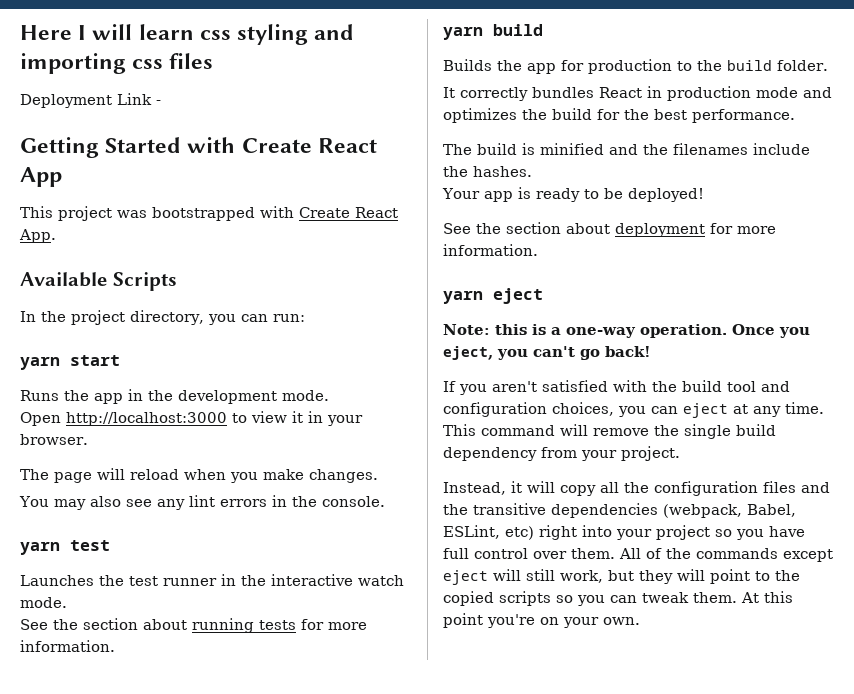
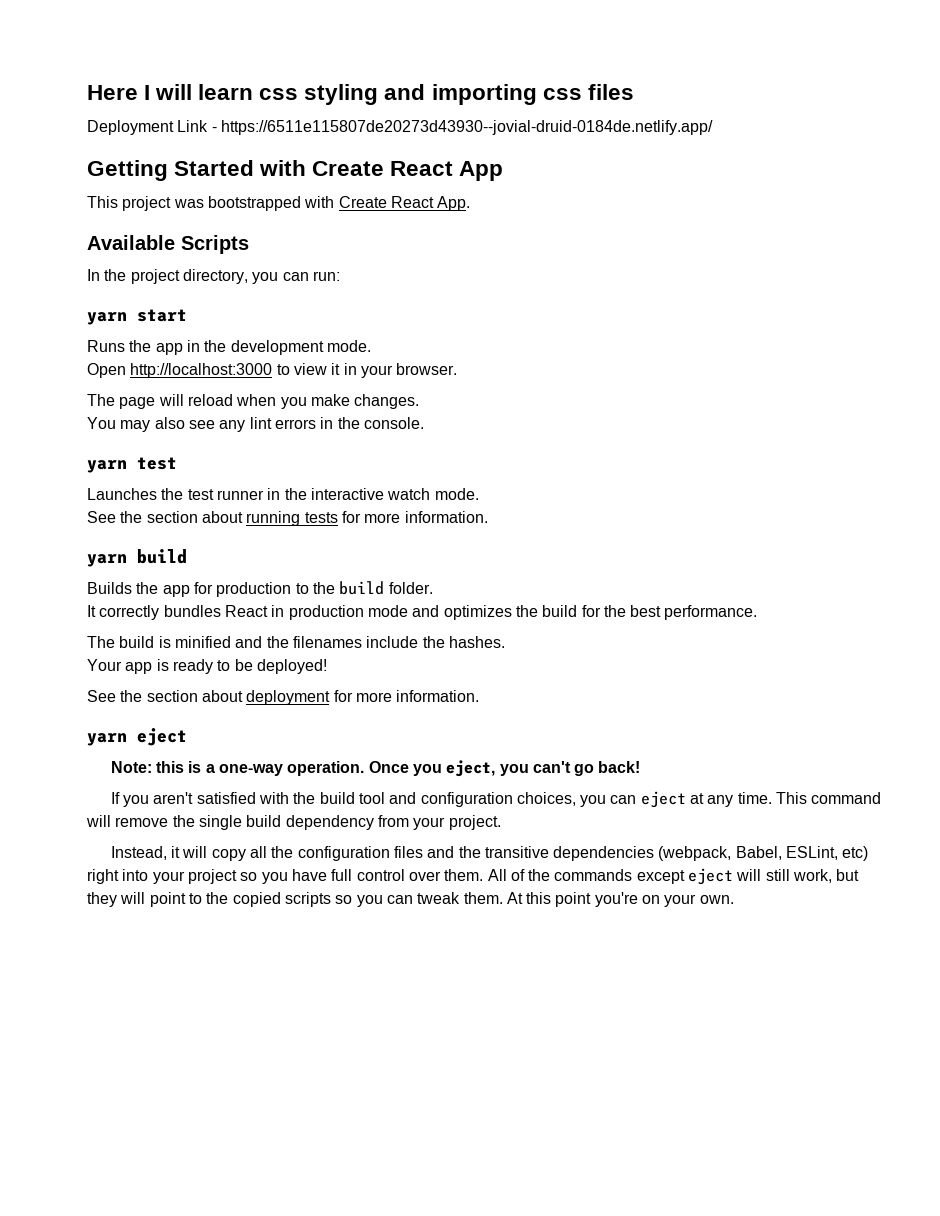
- Deployment Link -
+ Deployment Link - https://6511e115807de20273d43930--jovial-druid-0184de.netlify.app/

